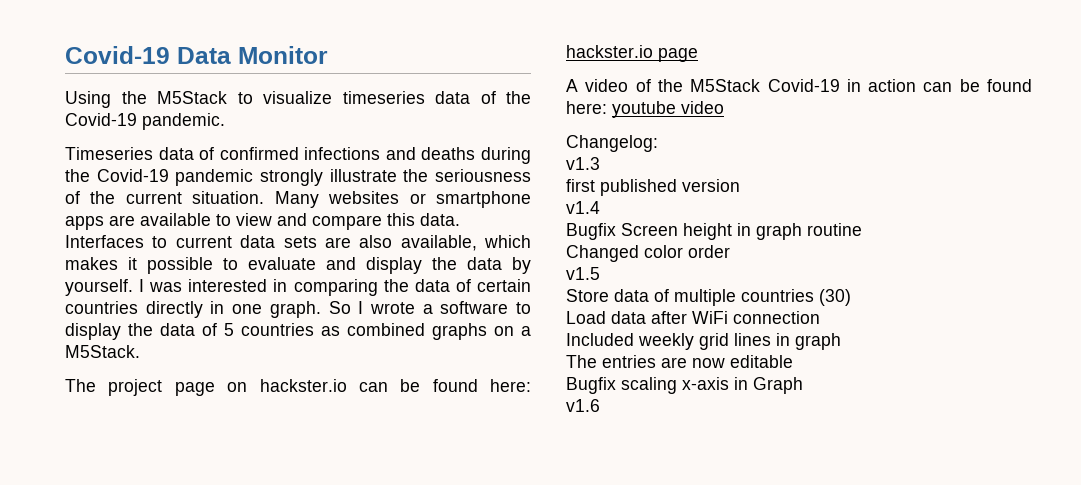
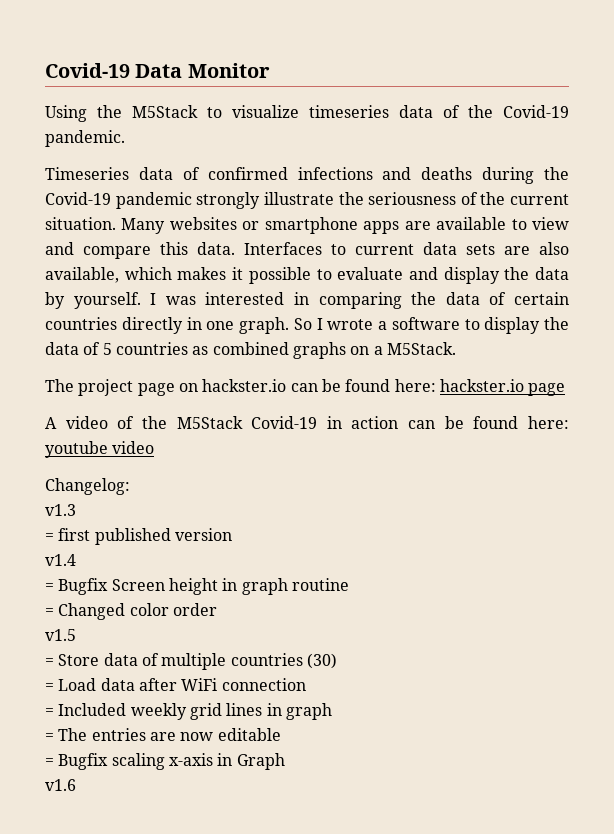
- first published version
+ = first published version
- Bugfix Screen height in graph routine
+ = Bugfix Screen height in graph routine
- Changed color order
+ = Changed color order
- Store data of multiple countries (30)
+ = Store data of multiple countries (30)
- Load data after WiFi connection
+ = Load data after WiFi connection
- Included weekly grid lines in graph
+ = Included weekly grid lines in graph
- The entries are now editable
+ = The entries are now editable
- Bugfix scaling x-axis in Graph
+ = Bugfix scaling x-axis in Graph

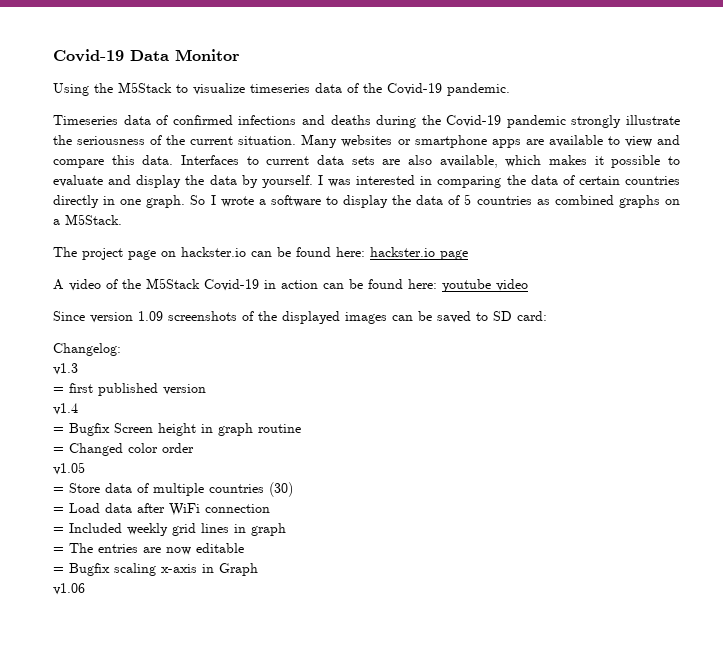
+ Since version 1.09 screenshots of the displayed images can be saved to SD card:
- v1.5
+ v1.05
- v1.6
+ v1.06

